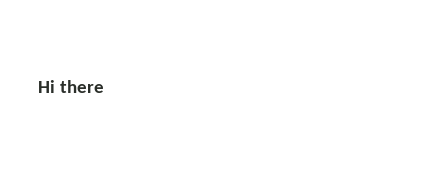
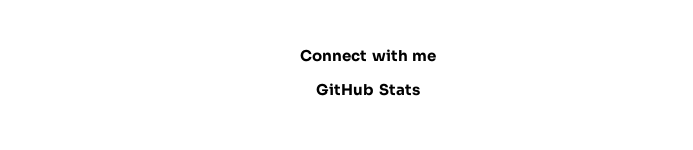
- Hi there
+ Connect with me
+ GitHub Stats

